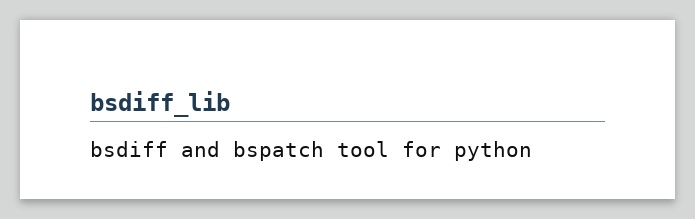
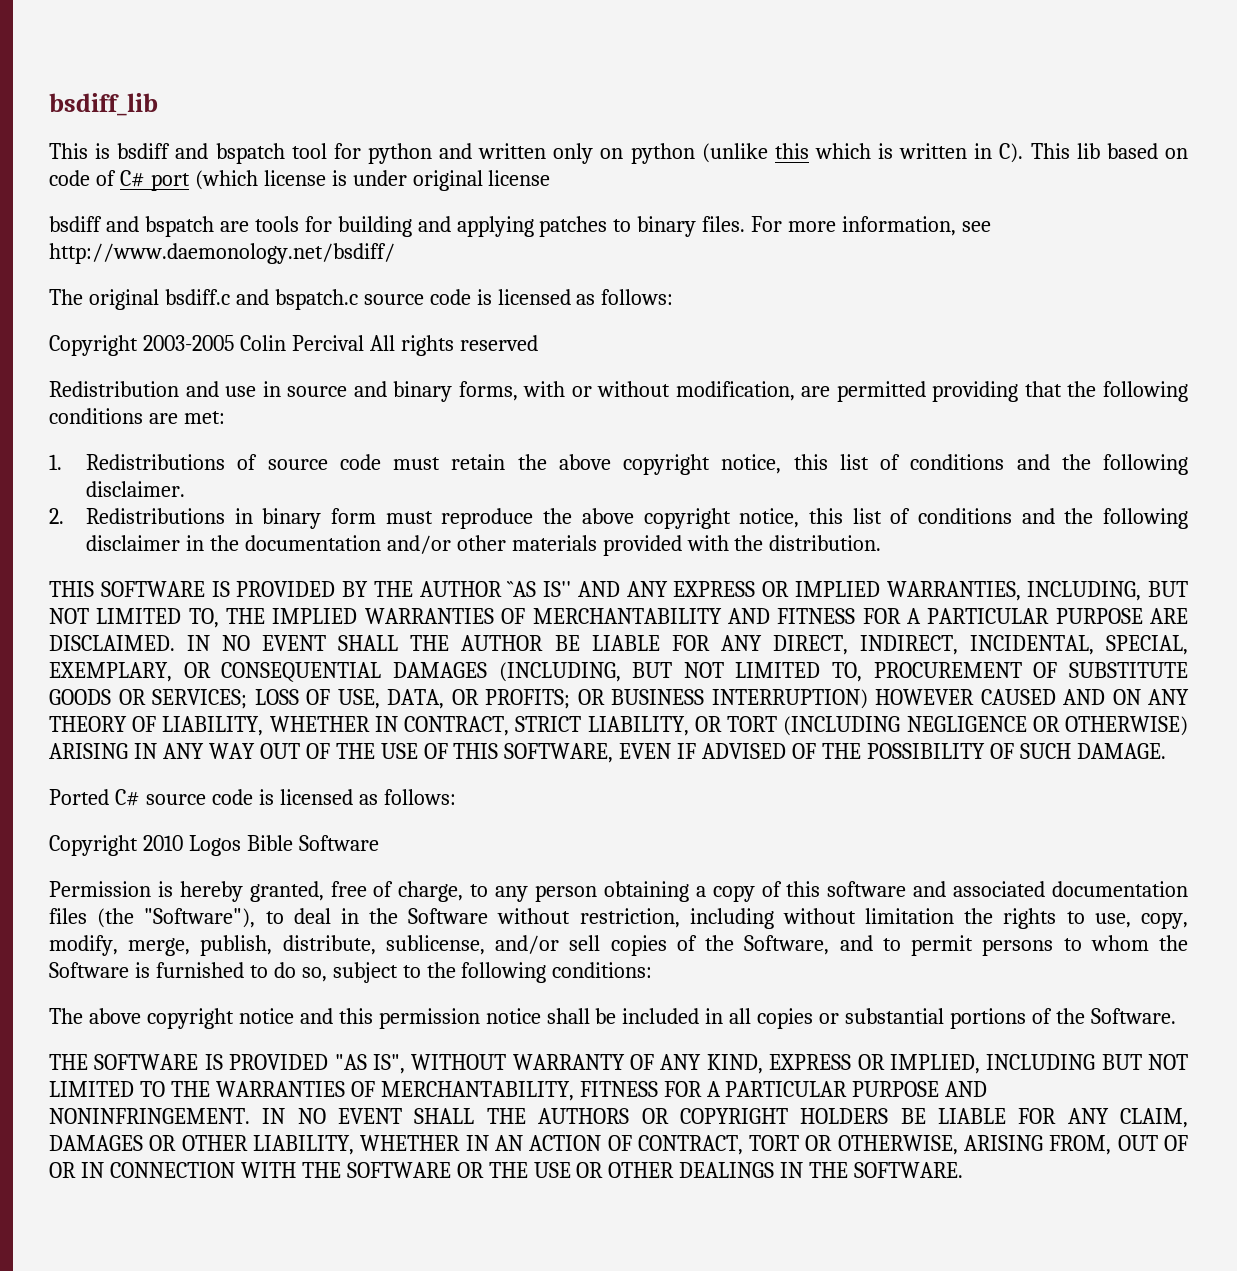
- bsdiff and bspatch tool for python
+ This is bsdiff and bspatch tool for python and written only on python (unlike this which is written in C). This lib based on code of C# port (which license is under original license
+ bsdiff and bspatch are tools for building and applying patches to binary files. For more information, see http://www.daemonology.net/bsdiff/
+ The original bsdiff.c and bspatch.c source code is licensed as follows:
+ Copyright 2003-2005 Colin Percival All rights reserved
+ Redistribution and use in source and binary forms, with or without modification, are permitted providing that the following conditions are met:
+ 1. Redistributions of source code must retain the above copyright notice, this list of conditions and the following disclaimer.
+ 2. Redistributions in binary form must reproduce the above copyright notice, this list of conditions and the following disclaimer in the documentation and/or other materials provided with the distribution.
+ THIS SOFTWARE IS PROVIDED BY THE AUTHOR ``AS IS'' AND ANY EXPRESS OR IMPLIED WARRANTIES, INCLUDING, BUT NOT LIMITED TO, THE IMPLIED WARRANTIES OF MERCHANTABILITY AND FITNESS FOR A PARTICULAR PURPOSE ARE DISCLAIMED. IN NO EVENT SHALL THE AUTHOR BE LIABLE FOR ANY DIRECT, INDIRECT, INCIDENTAL, SPECIAL, EXEMPLARY, OR CONSEQUENTIAL DAMAGES (INCLUDING, BUT NOT LIMITED TO, PROCUREMENT OF SUBSTITUTE GOODS OR SERVICES; LOSS OF USE, DATA, OR PROFITS; OR BUSINESS INTERRUPTION) HOWEVER CAUSED AND ON ANY THEORY OF LIABILITY, WHETHER IN CONTRACT, STRICT LIABILITY, OR TORT (INCLUDING NEGLIGENCE OR OTHERWISE) ARISING IN ANY WAY OUT OF THE USE OF THIS SOFTWARE, EVEN IF ADVISED OF THE POSSIBILITY OF SUCH DAMAGE.
+ Ported C# source code is licensed as follows:
+ Copyright 2010 Logos Bible Software
+ Permission is hereby granted, free of charge, to any person obtaining a copy of this software and associated documentation files (the "Software"), to deal in the Software without restriction, including without limitation the rights to use, copy, modify, merge, publish, distribute, sublicense, and/or sell copies of the Software, and to permit persons to whom the Software is furnished to do so, subject to the following conditions:
+ The above copyright notice and this permission notice shall be included in all copies or substantial portions of the Software.
+ THE SOFTWARE IS PROVIDED "AS IS", WITHOUT WARRANTY OF ANY KIND, EXPRESS OR IMPLIED, INCLUDING BUT NOT LIMITED TO THE WARRANTIES OF MERCHANTABILITY, FITNESS FOR A PARTICULAR PURPOSE AND NONINFRINGEMENT. IN NO EVENT SHALL THE AUTHORS OR COPYRIGHT HOLDERS BE LIABLE FOR ANY CLAIM, DAMAGES OR OTHER LIABILITY, WHETHER IN AN ACTION OF CONTRACT, TORT OR OTHERWISE, ARISING FROM, OUT OF OR IN CONNECTION WITH THE SOFTWARE OR THE USE OR OTHER DEALINGS IN THE SOFTWARE.

